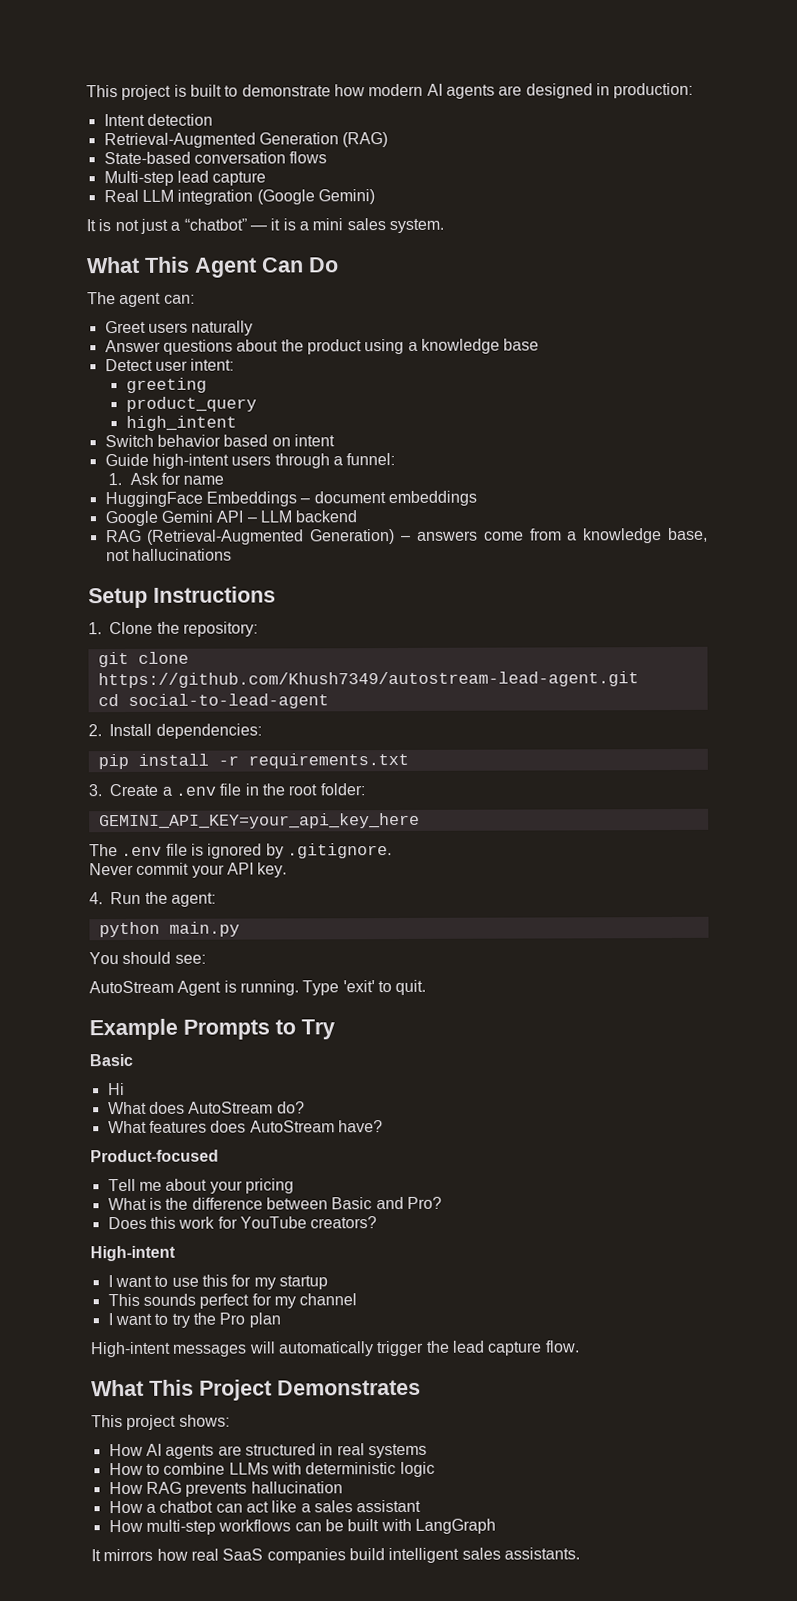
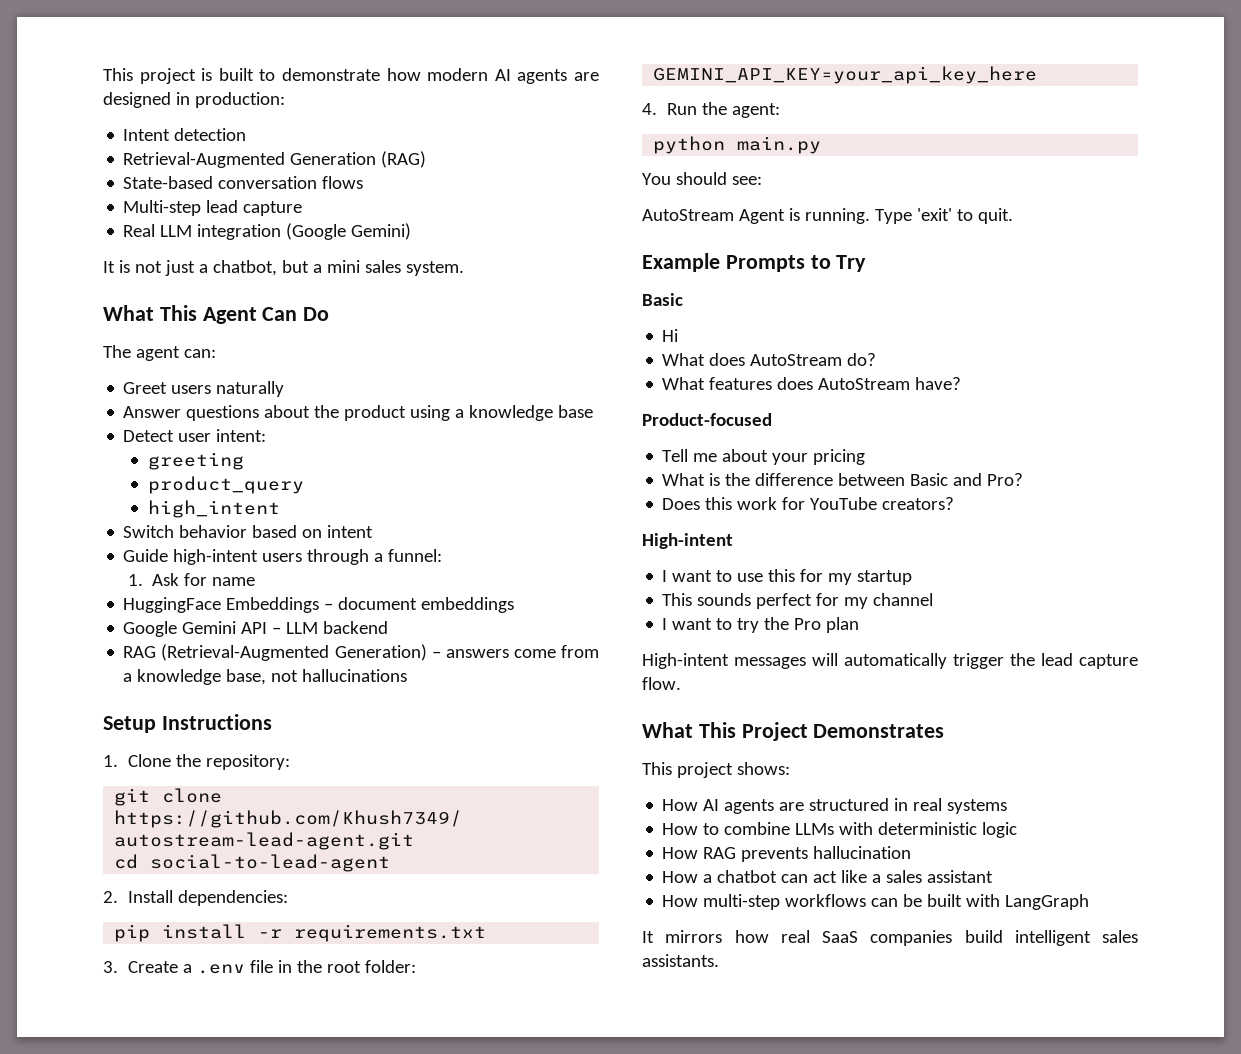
- It is not just a “chatbot” — it is a mini sales system.
+ It is not just a chatbot, but a mini sales system.
- The .env file is ignored by .gitignore.
- Never commit your API key.

